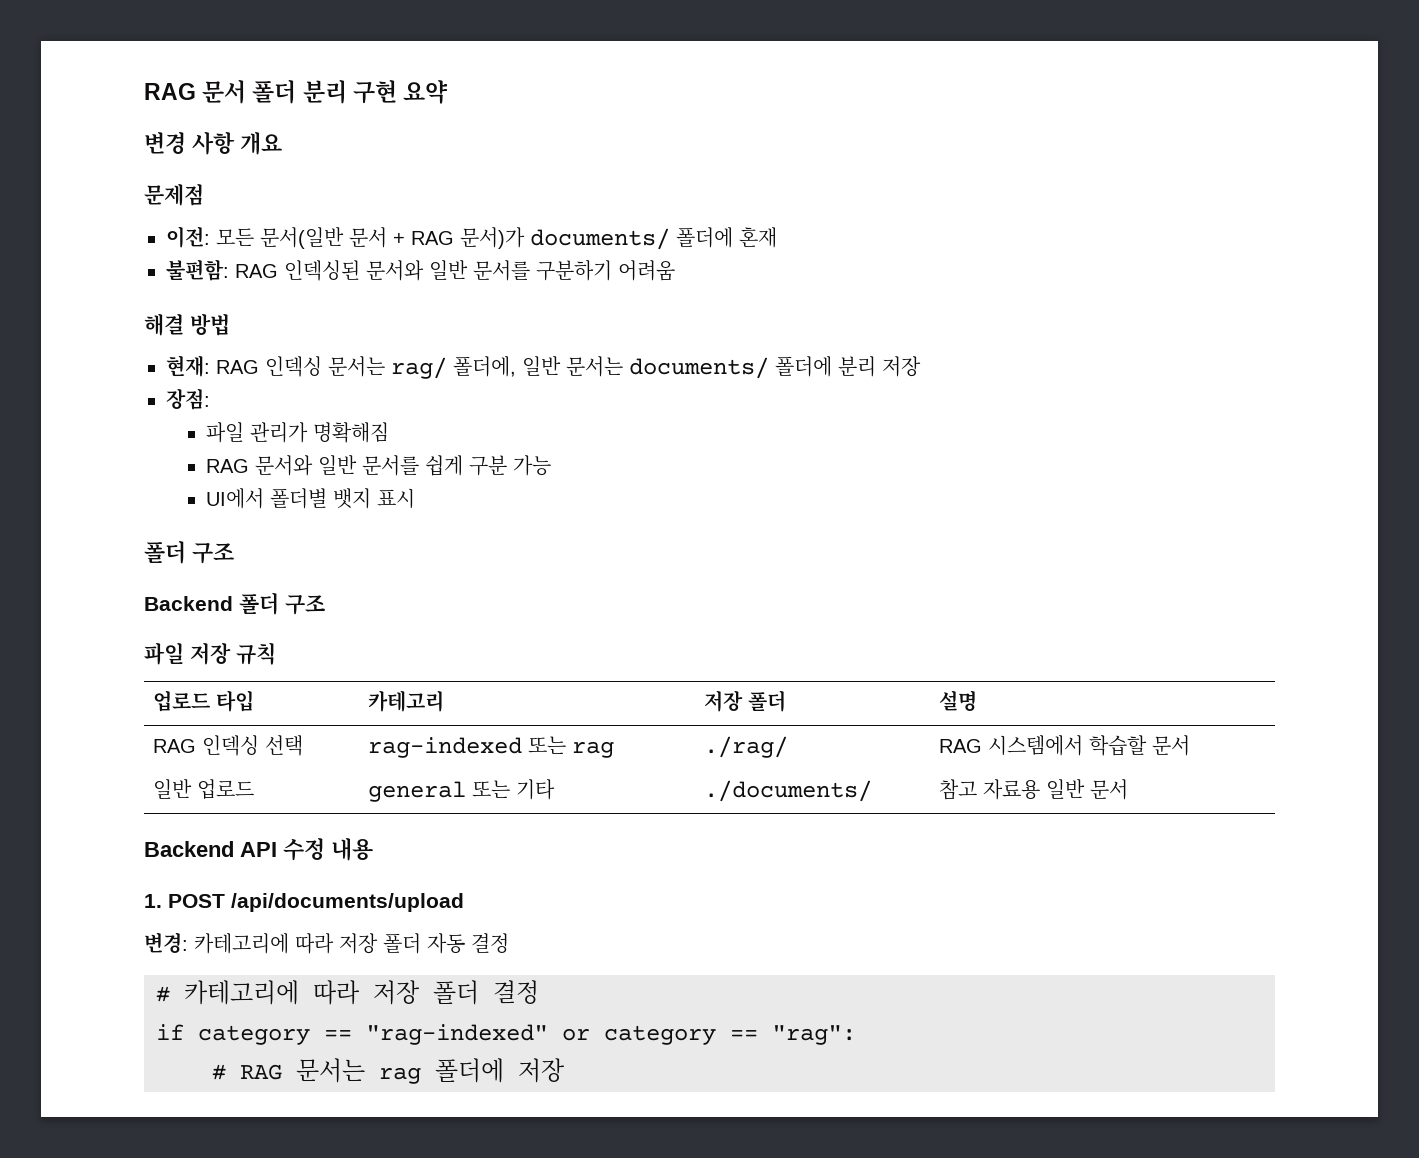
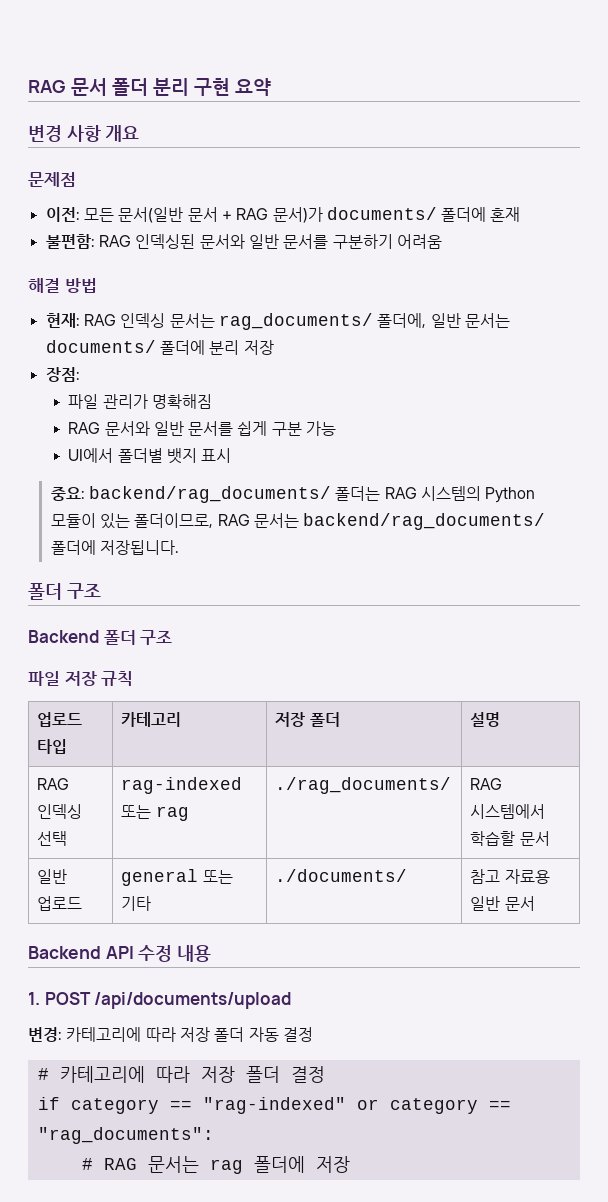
- 현재: RAG 인덱싱 문서는 rag/ 폴더에, 일반 문서는 documents/ 폴더에 분리 저장
+ 현재: RAG 인덱싱 문서는 rag_documents/ 폴더에, 일반 문서는 documents/ 폴더에 분리 저장
+ 중요: backend/rag_documents/ 폴더는 RAG 시스템의 Python 모듈이 있는 폴더이므로, RAG 문서는 backend/rag_documents/ 폴더에 저장됩니다.
- RAG 인덱싱 선택 | rag-indexed 또는 rag | ./rag/ | RAG 시스템에서 학습할 문서
+ RAG 인덱싱 선택 | rag-indexed 또는 rag | ./rag_documents/ | RAG 시스템에서 학습할 문서
- if category == "rag-indexed" or category == "rag":
+ if category == "rag-indexed" or category == "rag_documents":

